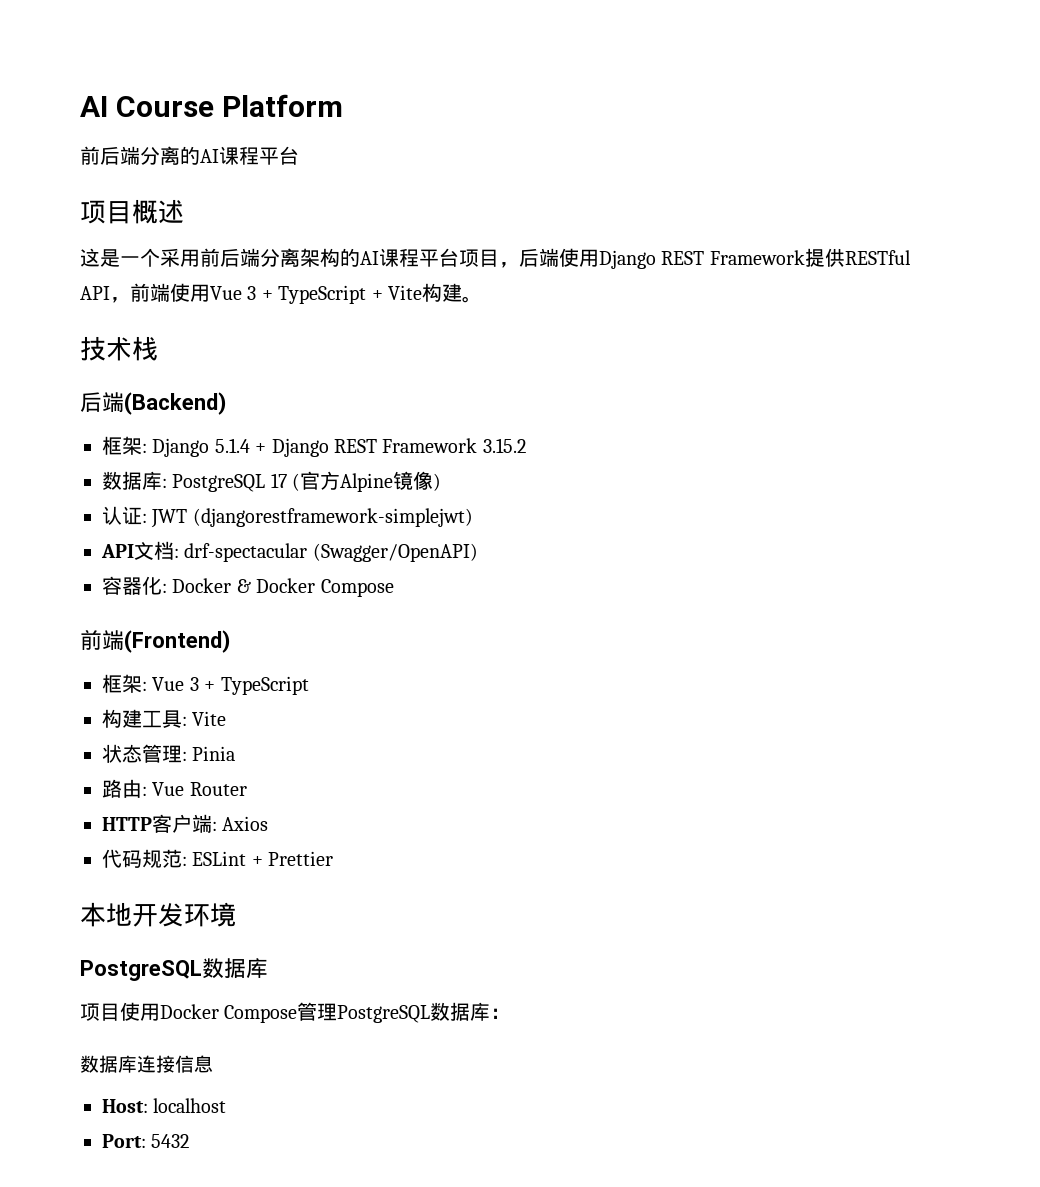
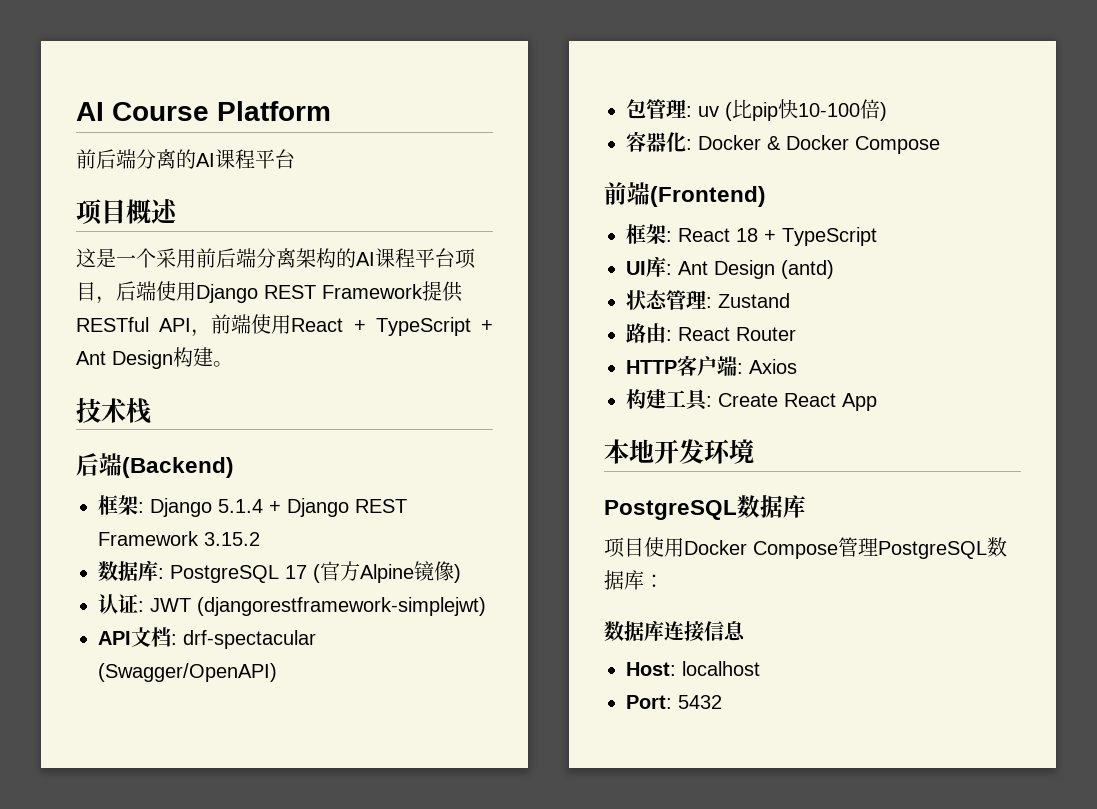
- 这是一个采用前后端分离架构的AI课程平台项目，后端使用Django REST Framework提供RESTful API，前端使用Vue 3 + TypeScript + Vite构建。
+ 这是一个采用前后端分离架构的AI课程平台项目，后端使用Django REST Framework提供RESTful API，前端使用React + TypeScript + Ant Design构建。
+ 包管理: uv (比pip快10-100倍)
- 框架: Vue 3 + TypeScript
+ 框架: React 18 + TypeScript
- 构建工具: Vite
+ UI库: Ant Design (antd)
- 状态管理: Pinia
+ 状态管理: Zustand
- 路由: Vue Router
+ 路由: React Router
- 代码规范: ESLint + Prettier
+ 构建工具: Create React App

